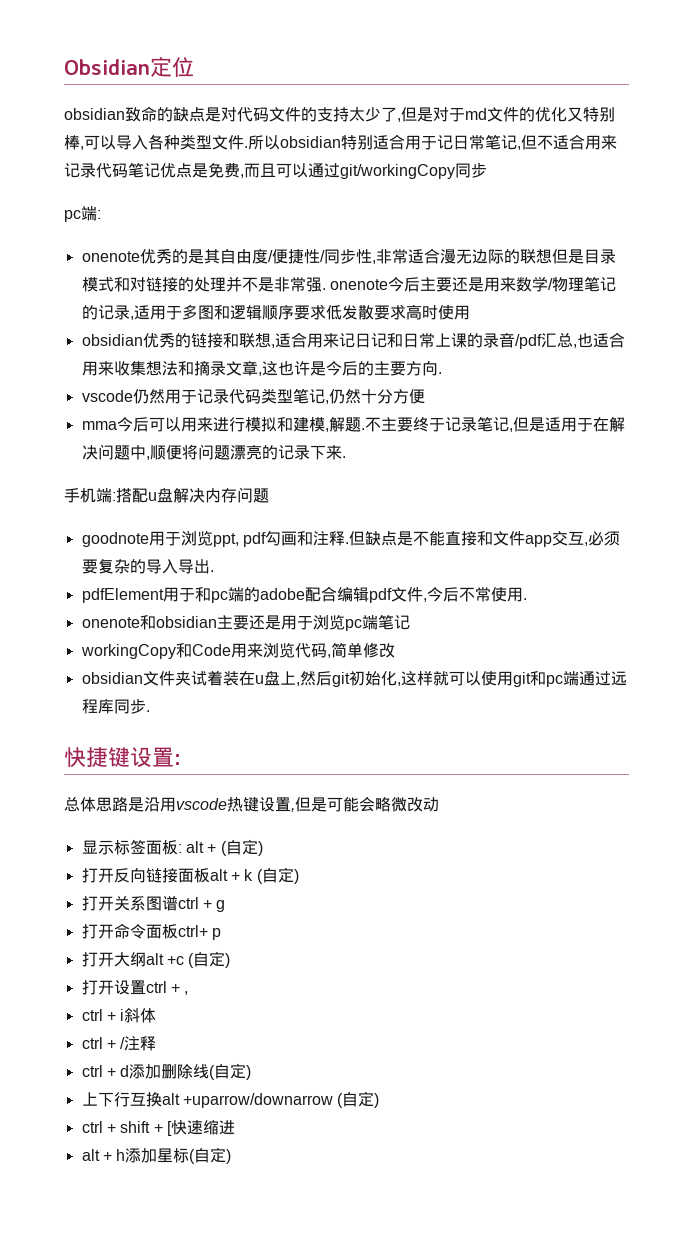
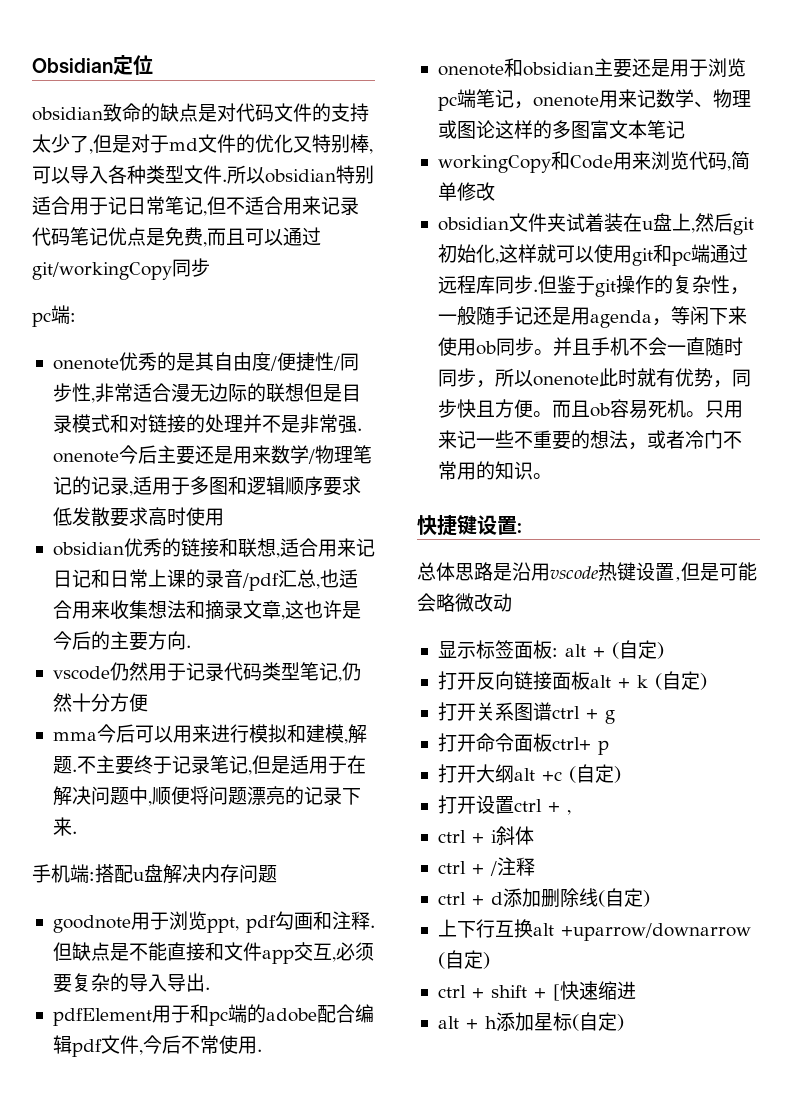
- onenote和obsidian主要还是用于浏览pc端笔记
+ onenote和obsidian主要还是用于浏览pc端笔记，onenote用来记数学、物理或图论这样的多图富文本笔记
+ 但鉴于git操作的复杂性，一般随手记还是用agenda，等闲下来使用ob同步。并且手机不会一直随时同步，所以onenote此时就有优势，同步快且方便。而且ob容易死机。只用来记一些不重要的想法，或者冷门不常用的知识。

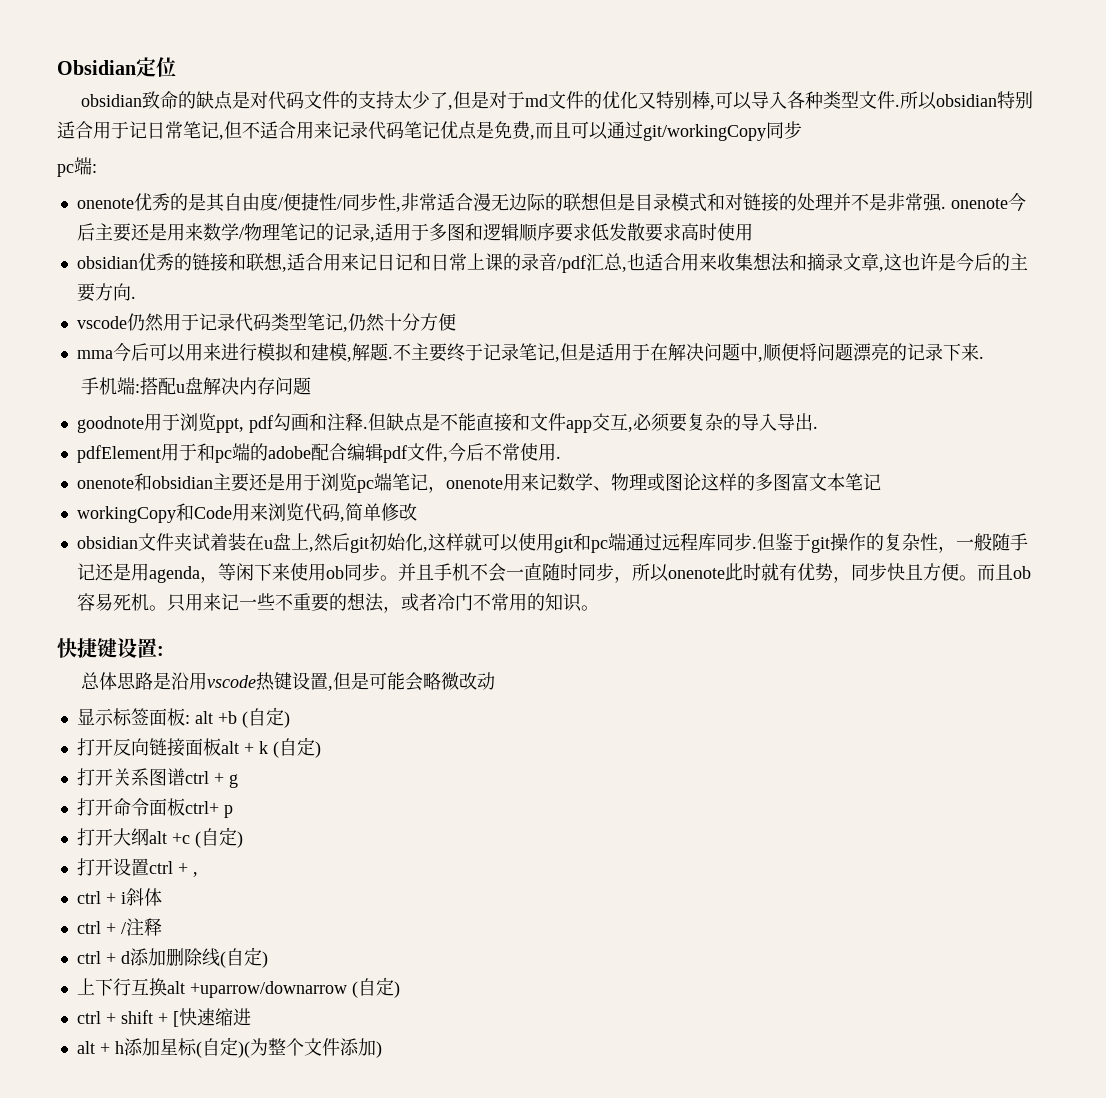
- 显示标签面板: alt + (自定)
+ 显示标签面板: alt +b (自定)
- alt + h添加星标(自定)
+ alt + h添加星标(自定)(为整个文件添加)

